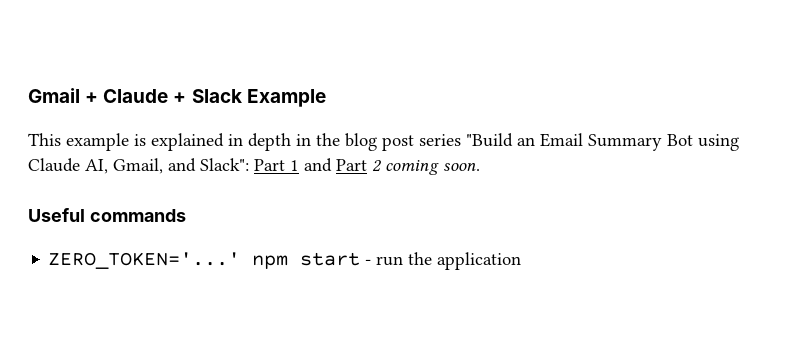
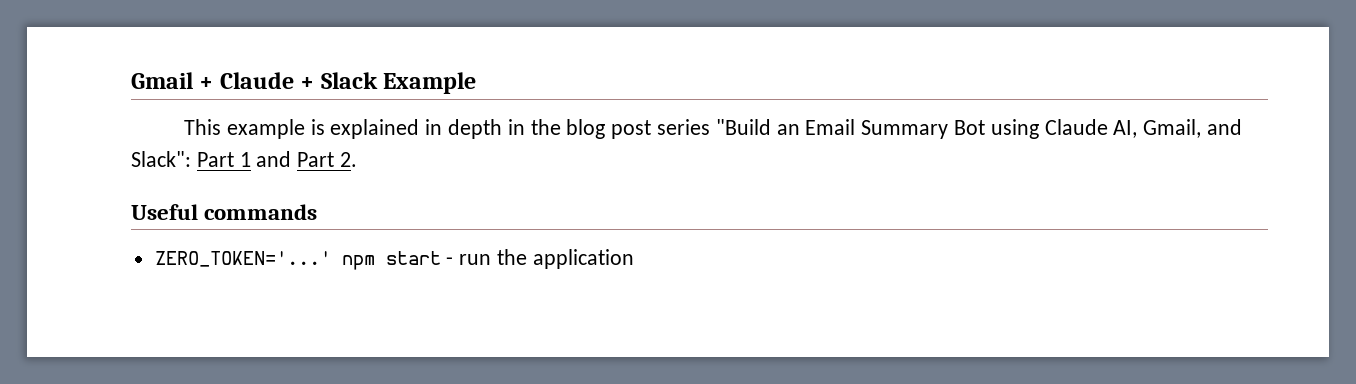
- This example is explained in depth in the blog post series "Build an Email Summary Bot using Claude AI, Gmail, and Slack": Part 1 and Part 2 coming soon.
+ This example is explained in depth in the blog post series "Build an Email Summary Bot using Claude AI, Gmail, and Slack": Part 1 and Part 2.

